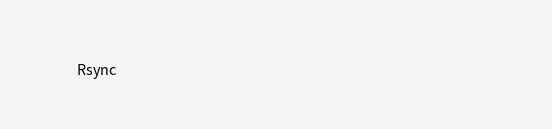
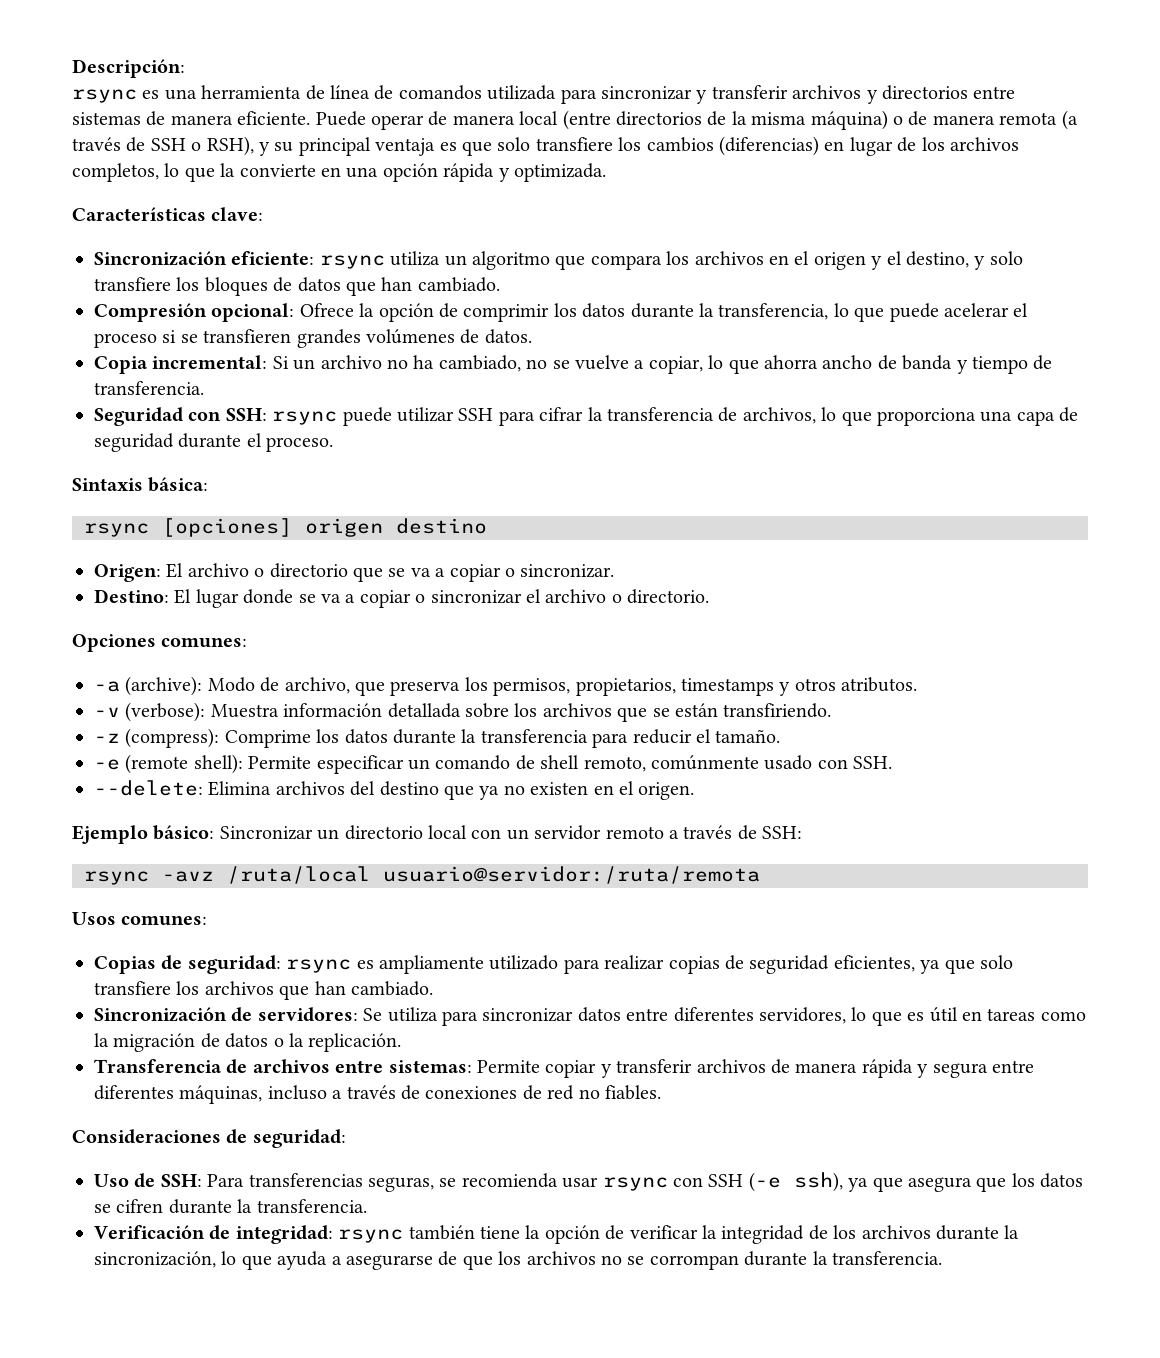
- Rsync
+ Descripción:
+ rsync es una herramienta de línea de comandos utilizada para sincronizar y transferir archivos y directorios entre sistemas de manera eficiente. Puede operar de manera local (entre directorios de la misma máquina) o de manera remota (a través de SSH o RSH), y su principal ventaja es que solo transfiere los cambios (diferencias) en lugar de los archivos completos, lo que la convierte en una opción rápida y optimizada.
+ Características clave:
+ Sincronización eficiente: rsync utiliza un algoritmo que compara los archivos en el origen y el destino, y solo transfiere los bloques de datos que han cambiado.
+ Compresión opcional: Ofrece la opción de comprimir los datos durante la transferencia, lo que puede acelerar el proceso si se transfieren grandes volúmenes de datos.
+ Copia incremental: Si un archivo no ha cambiado, no se vuelve a copiar, lo que ahorra ancho de banda y tiempo de transferencia.
+ Seguridad con SSH: rsync puede utilizar SSH para cifrar la transferencia de archivos, lo que proporciona una capa de seguridad durante el proceso.
+ Sintaxis básica:
+ rsync [opciones] origen destino
+ Origen: El archivo o directorio que se va a copiar o sincronizar.
+ Destino: El lugar donde se va a copiar o sincronizar el archivo o directorio.
+ Opciones comunes:
+ -a (archive): Modo de archivo, que preserva los permisos, propietarios, timestamps y otros atributos.
+ -v (verbose): Muestra información detallada sobre los archivos que se están transfiriendo.
+ -z (compress): Comprime los datos durante la transferencia para reducir el tamaño.
+ -e (remote shell): Permite especificar un comando de shell remoto, comúnmente usado con SSH.
+ --delete: Elimina archivos del destino que ya no existen en el origen.
+ Ejemplo básico: Sincronizar un directorio local con un servidor remoto a través de SSH:
+ rsync -avz /ruta/local usuario@servidor:/ruta/remota
+ Usos comunes:
+ Copias de seguridad: rsync es ampliamente utilizado para realizar copias de seguridad eficientes, ya que solo transfiere los archivos que han cambiado.
+ Sincronización de servidores: Se utiliza para sincronizar datos entre diferentes servidores, lo que es útil en tareas como la migración de datos o la replicación.
+ Transferencia de archivos entre sistemas: Permite copiar y transferir archivos de manera rápida y segura entre diferentes máquinas, incluso a través de conexiones de red no fiables.
+ Consideraciones de seguridad:
+ Uso de SSH: Para transferencias seguras, se recomienda usar rsync con SSH (-e ssh), ya que asegura que los datos se cifren durante la transferencia.
+ Verificación de integridad: rsync también tiene la opción de verificar la integridad de los archivos durante la sincronización, lo que ayuda a asegurarse de que los archivos no se corrompan durante la transferencia.

